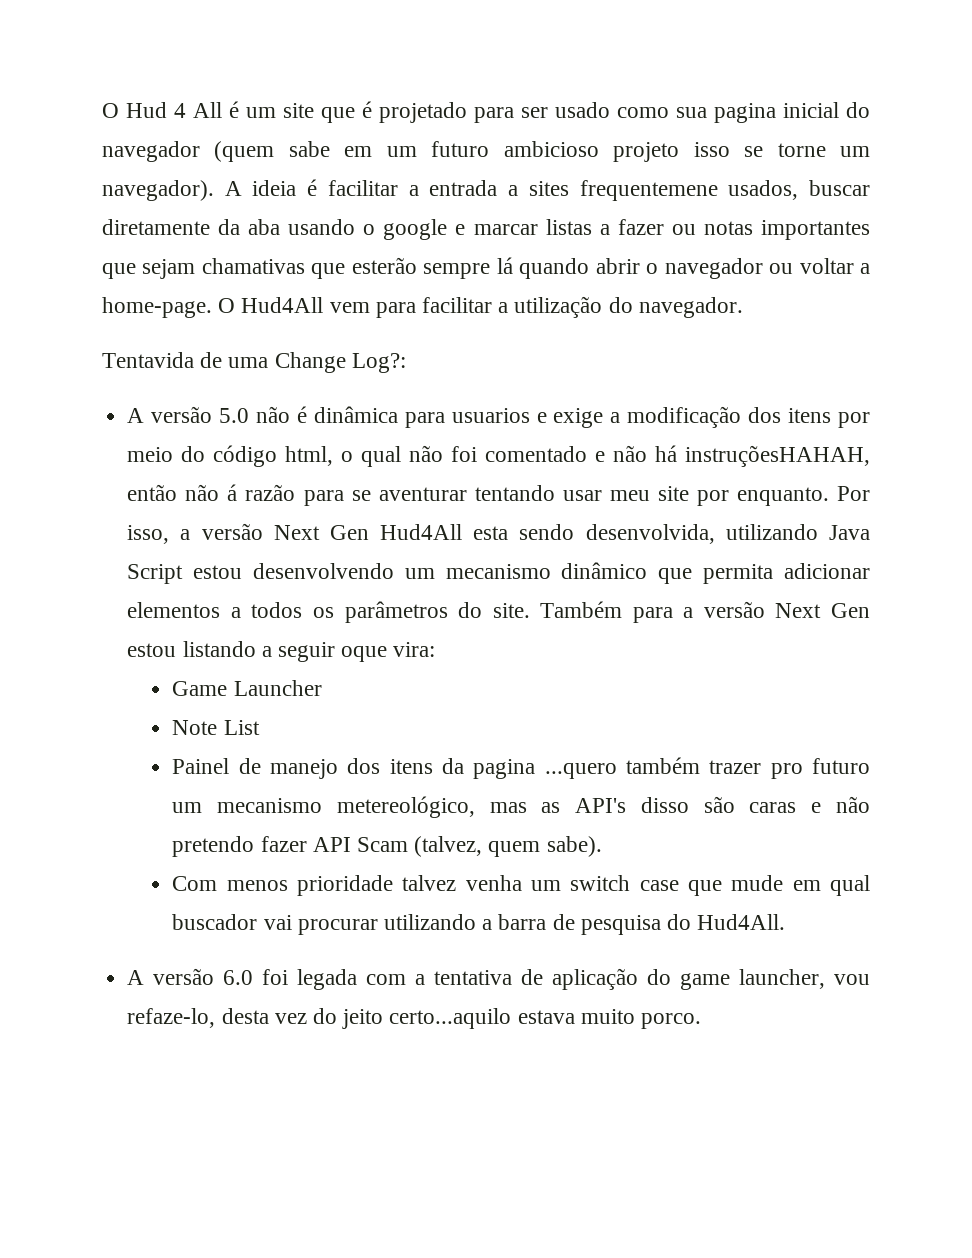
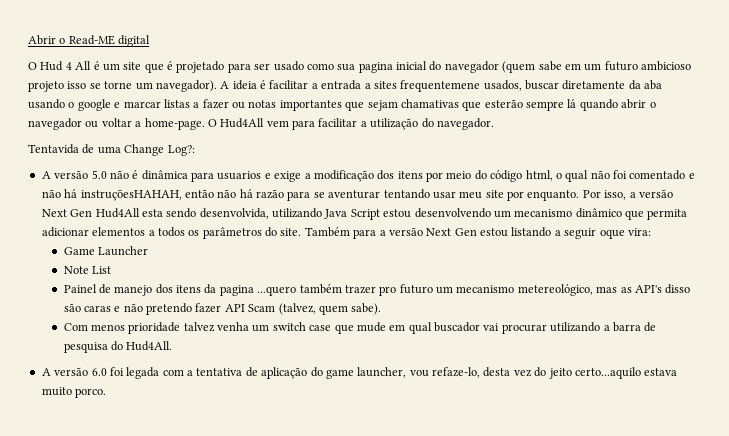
+ Abrir o Read-ME digital
- A versão 5.0 não é dinâmica para usuarios e exige a modificação dos itens por meio do código html, o qual não foi comentado e não há instruçõesHAHAH, então não á razão para se aventurar tentando usar meu site por enquanto.
+ A versão 5.0 não é dinâmica para usuarios e exige a modificação dos itens por meio do código html, o qual não foi comentado e não há instruçõesHAHAH, então não há razão para se aventurar tentando usar meu site por enquanto.

